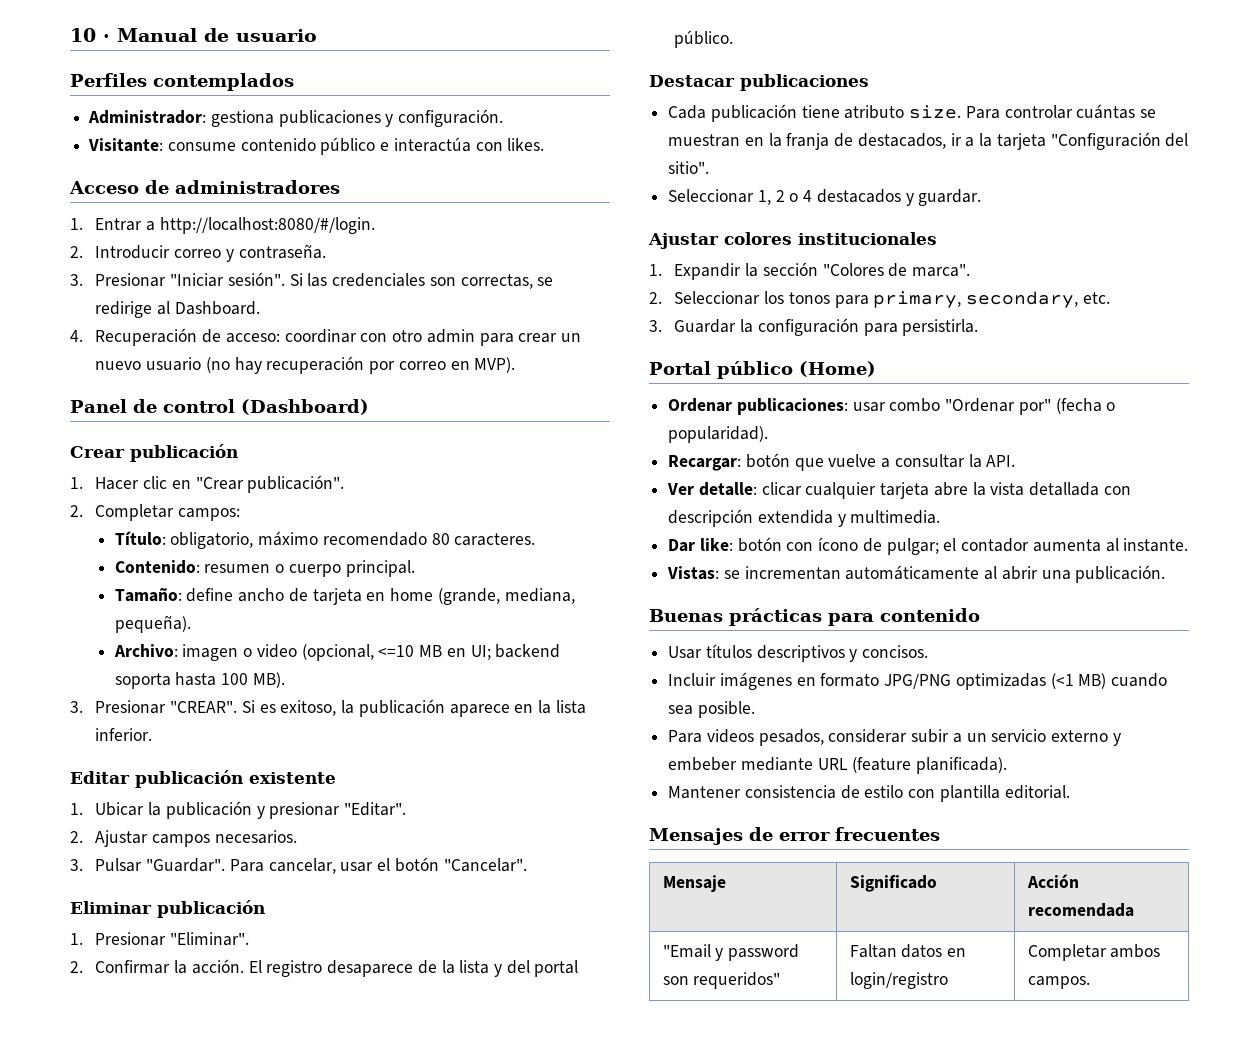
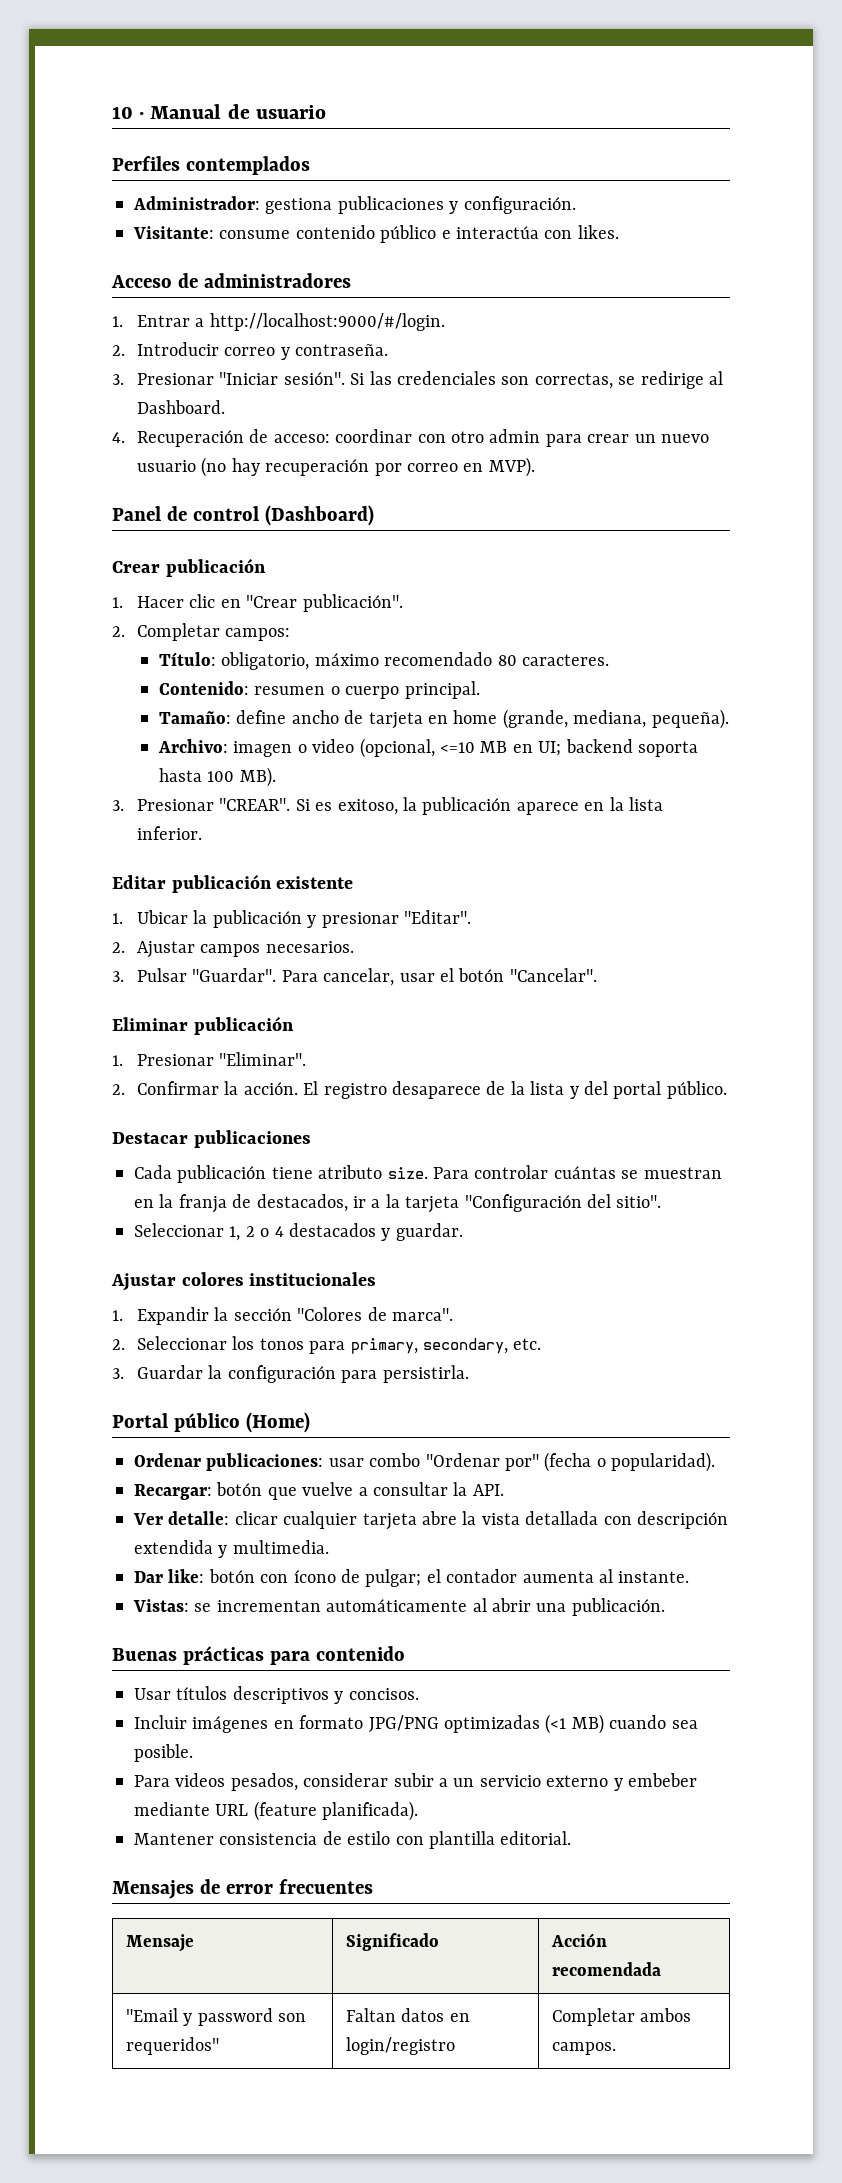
- 1. Entrar a http://localhost:8080/#/login.
+ 1. Entrar a http://localhost:9000/#/login.

